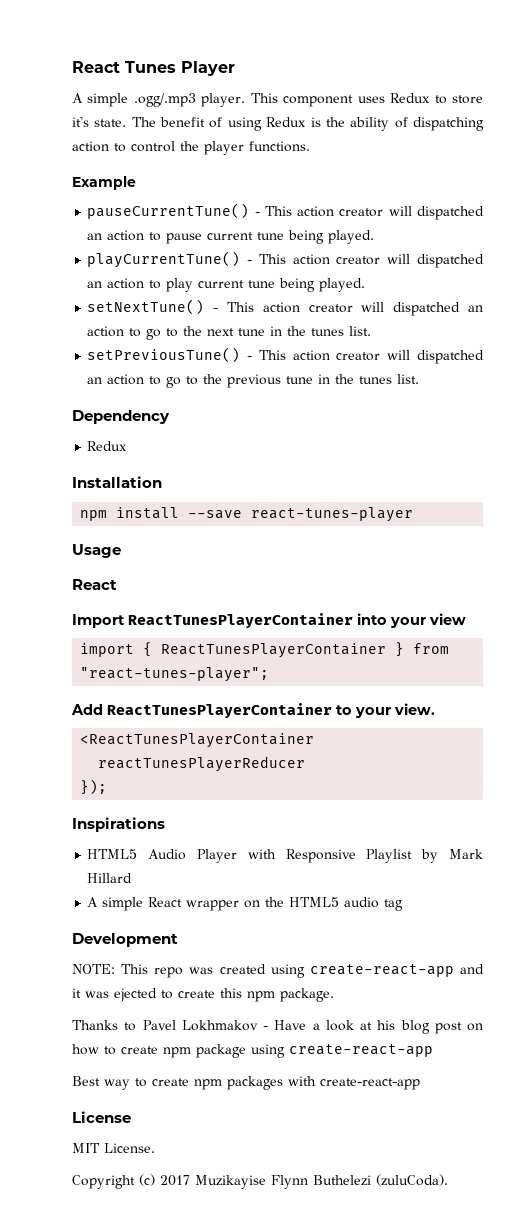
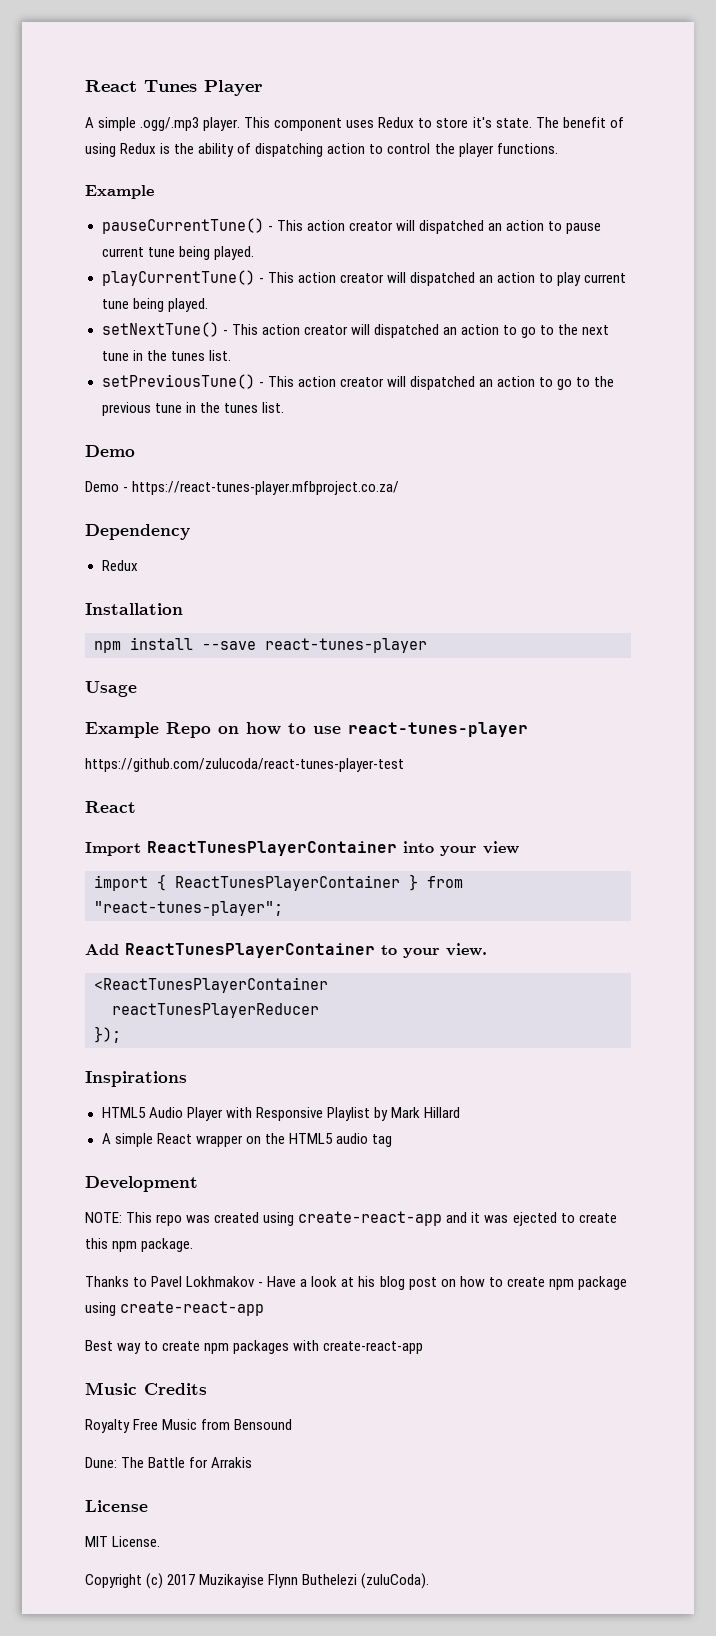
  setPreviousTune() - This action creator will dispatched an action to go to the previous tune in the tunes list.
+ Demo
+ Demo - https://react-tunes-player.mfbproject.co.za/
+ Example Repo on how to use react-tunes-player
+ https://github.com/zulucoda/react-tunes-player-test
+ Music Credits
+ Royalty Free Music from Bensound
+ Dune: The Battle for Arrakis

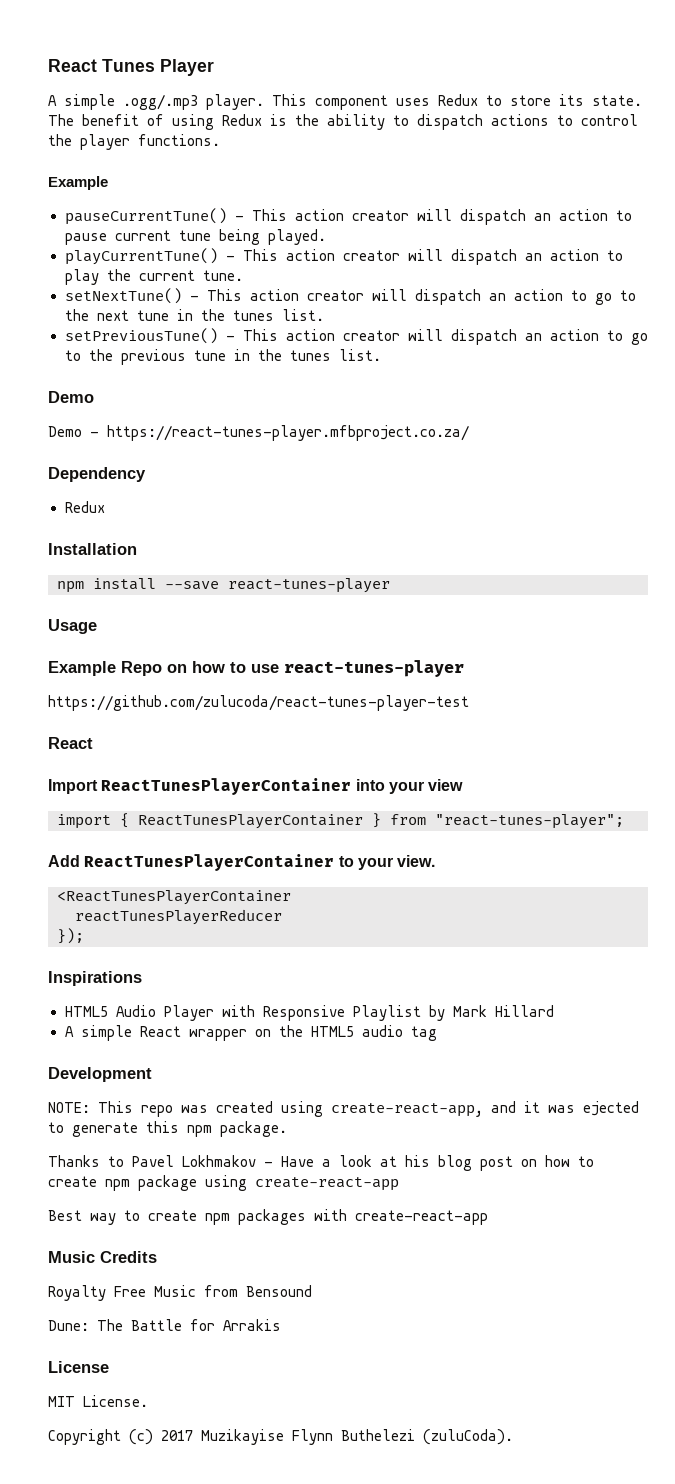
- This component uses Redux to store it's state.
+ This component uses Redux to store its state.
- The benefit of using Redux is the ability of dispatching action to control the player functions.
+ The benefit of using Redux is the ability to dispatch actions to control the player functions.
- pauseCurrentTune() - This action creator will dispatched an action to pause current tune being played.
+ pauseCurrentTune() - This action creator will dispatch an action to pause current tune being played.
- playCurrentTune() - This action creator will dispatched an action to play current tune being played.
+ playCurrentTune() - This action creator will dispatch an action to play the current tune.
- setNextTune() - This action creator will dispatched an action to go to the next tune in the tunes list.
+ setNextTune() - This action creator will dispatch an action to go to the next tune in the tunes list.
- setPreviousTune() - This action creator will dispatched an action to go to the previous tune in the tunes list.
+ setPreviousTune() - This action creator will dispatch an action to go to the previous tune in the tunes list.
- NOTE: This repo was created using create-react-app and it was ejected to create this npm package.
+ NOTE: This repo was created using create-react-app, and it was ejected to generate this npm package.

